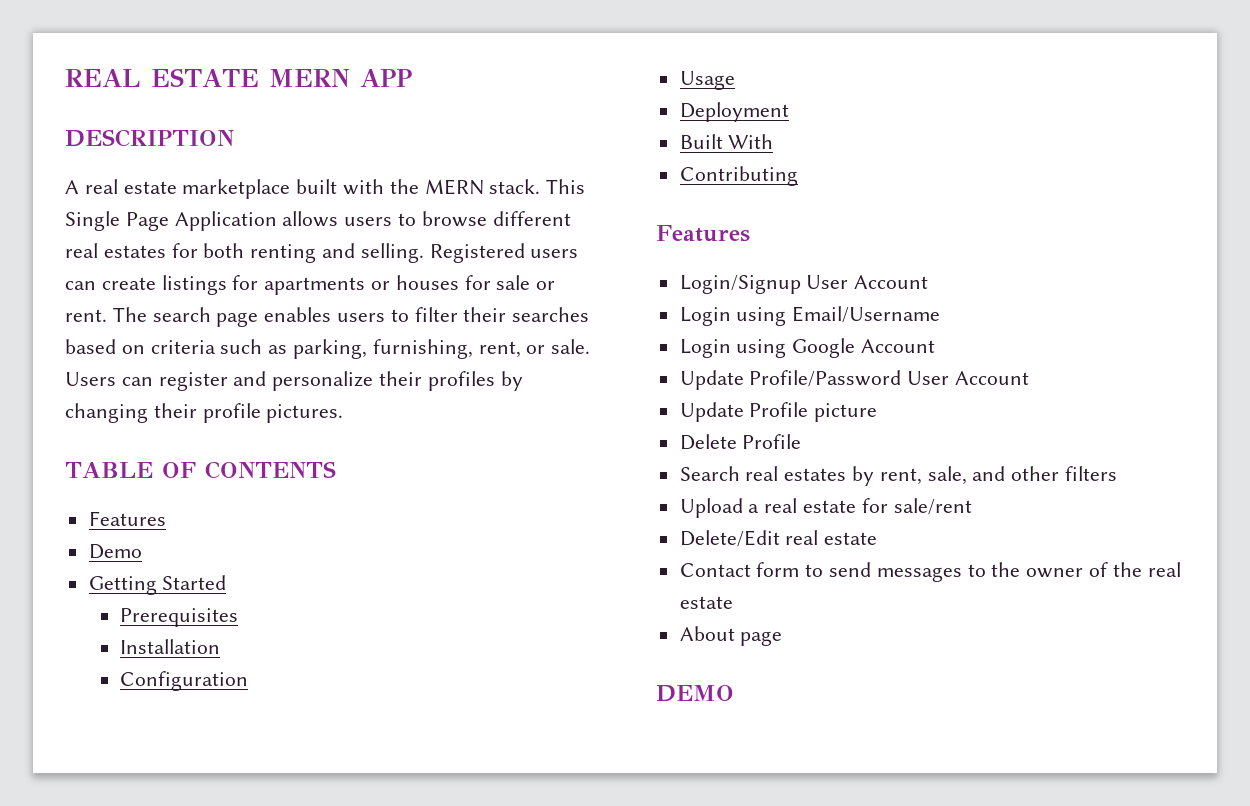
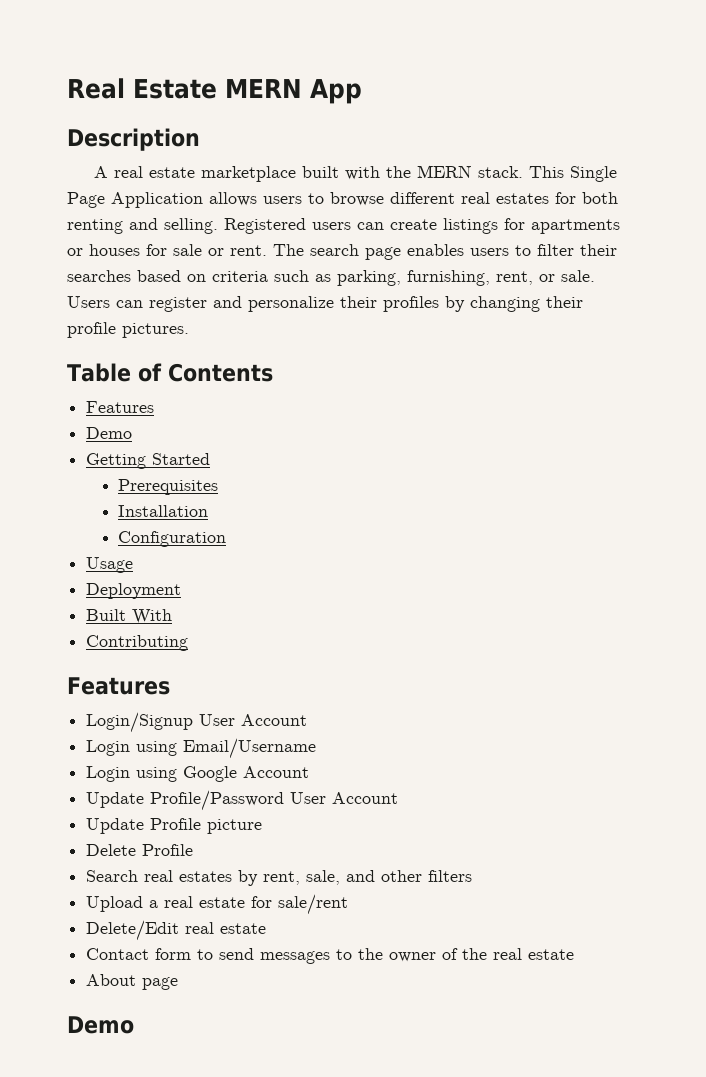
- REAL ESTATE MERN APP
- DESCRIPTION
+ Real Estate MERN App
+ Description
- TABLE OF CONTENTS
+ Table of Contents
  About page
- DEMO
+ Demo

